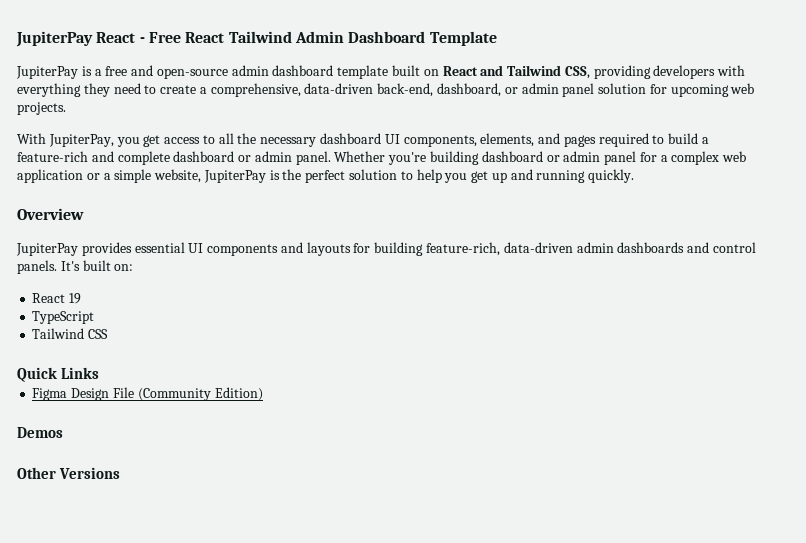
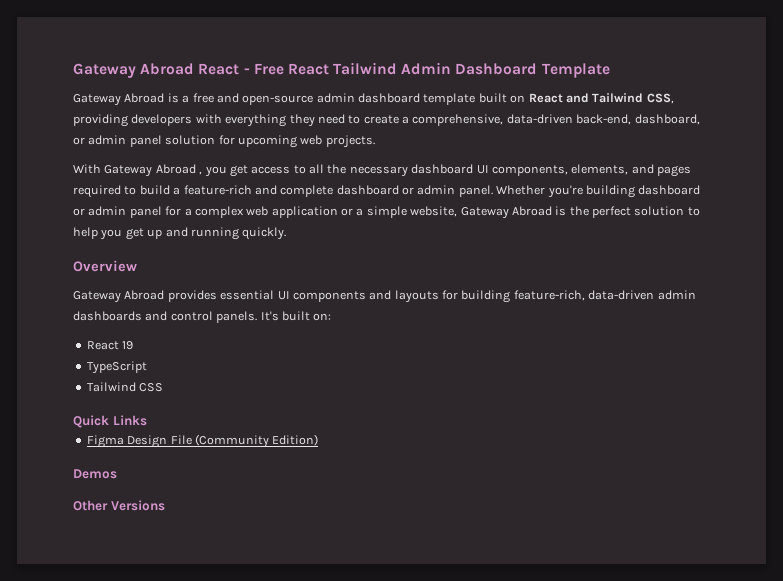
- JupiterPay React - Free React Tailwind Admin Dashboard Template
+ Gateway Abroad React - Free React Tailwind Admin Dashboard Template
- JupiterPay is a free and open-source admin dashboard template built on React and Tailwind CSS, providing developers with everything they need to create a comprehensive, data-driven back-end, dashboard, or admin panel solution for upcoming web projects.
+ Gateway Abroad is a free and open-source admin dashboard template built on React and Tailwind CSS, providing developers with everything they need to create a comprehensive, data-driven back-end, dashboard, or admin panel solution for upcoming web projects.
- With JupiterPay, you get access to all the necessary dashboard UI components, elements, and pages required to build a feature-rich and complete dashboard or admin panel.
+ With Gateway Abroad , you get access to all the necessary dashboard UI components, elements, and pages required to build a feature-rich and complete dashboard or admin panel.
- Whether you're building dashboard or admin panel for a complex web application or a simple website, JupiterPay is the perfect solution to help you get up and running quickly.
+ Whether you're building dashboard or admin panel for a complex web application or a simple website, Gateway Abroad is the perfect solution to help you get up and running quickly.
- JupiterPay provides essential UI components and layouts for building feature-rich, data-driven admin dashboards and control panels.
+ Gateway Abroad provides essential UI components and layouts for building feature-rich, data-driven admin dashboards and control panels.

